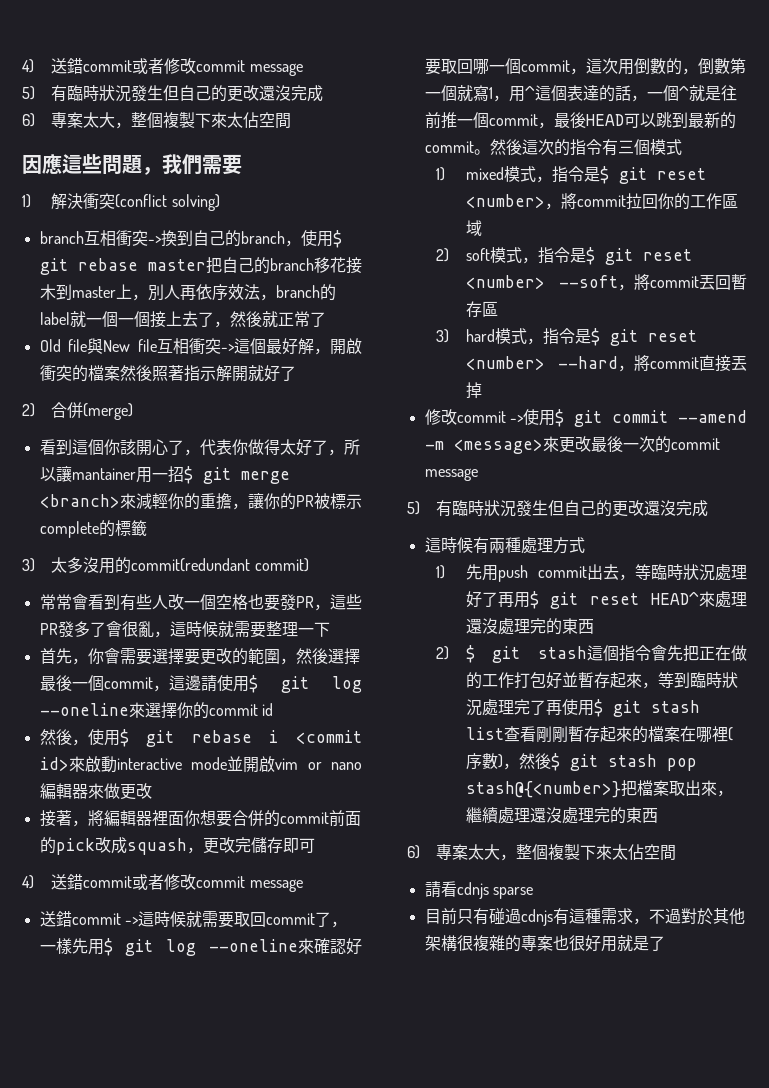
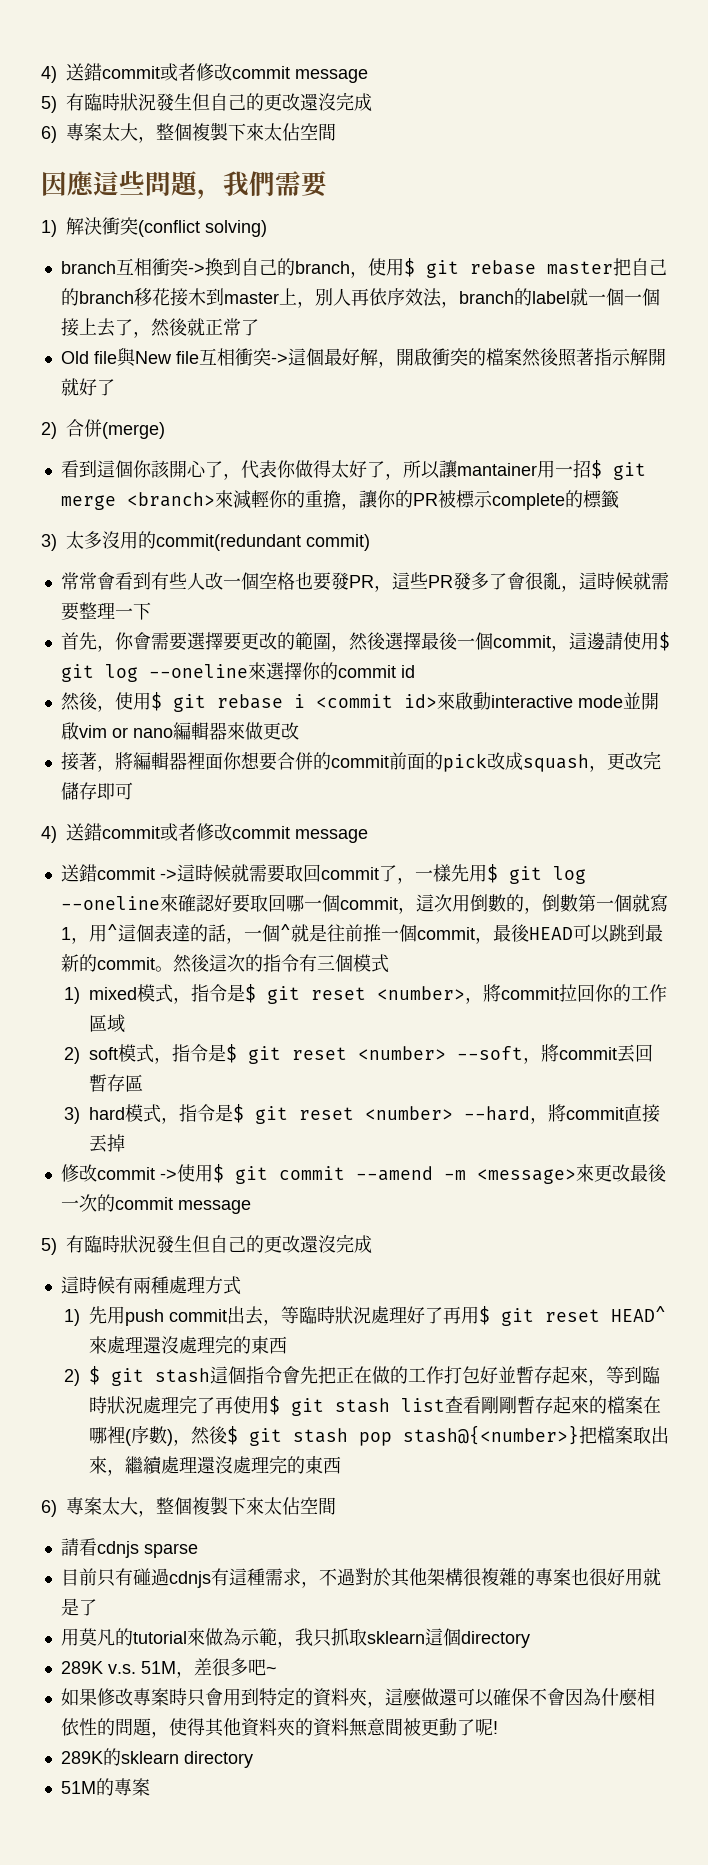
+ 用莫凡的tutorial來做為示範，我只抓取sklearn這個directory
+ 289K v.s. 51M，差很多吧~
+ 如果修改專案時只會用到特定的資料夾，這麼做還可以確保不會因為什麼相依性的問題，使得其他資料夾的資料無意間被更動了呢!
+ 289K的sklearn directory
+ 51M的專案

